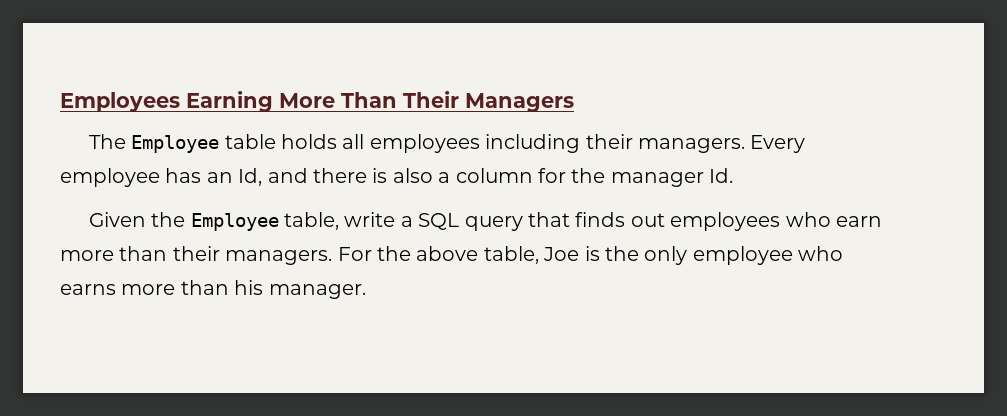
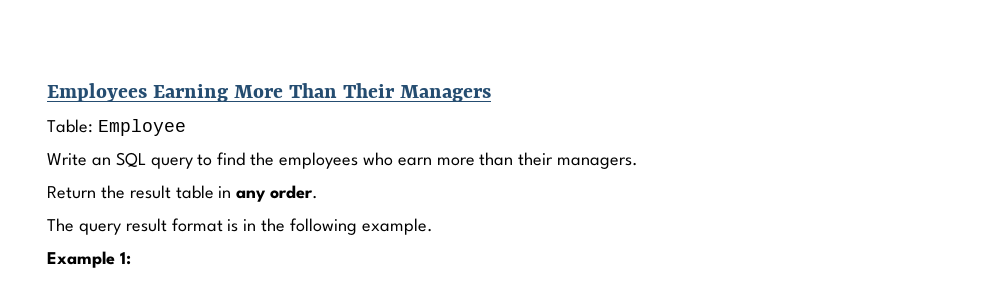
- The Employee table holds all employees including their managers. Every employee has an Id, and there is also a column for the manager Id.
- Given the Employee table, write a SQL query that finds out employees who earn more than their managers. For the above table, Joe is the only employee who earns more than his manager.
+ Table: Employee
+ Write an SQL query to find the employees who earn more than their managers.
+ Return the result table in any order.
+ The query result format is in the following example.
+ Example 1:

